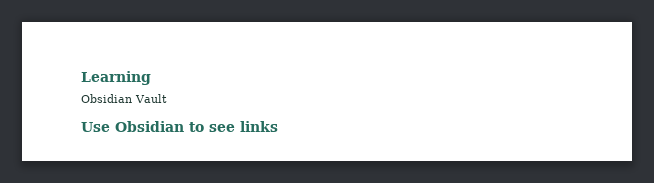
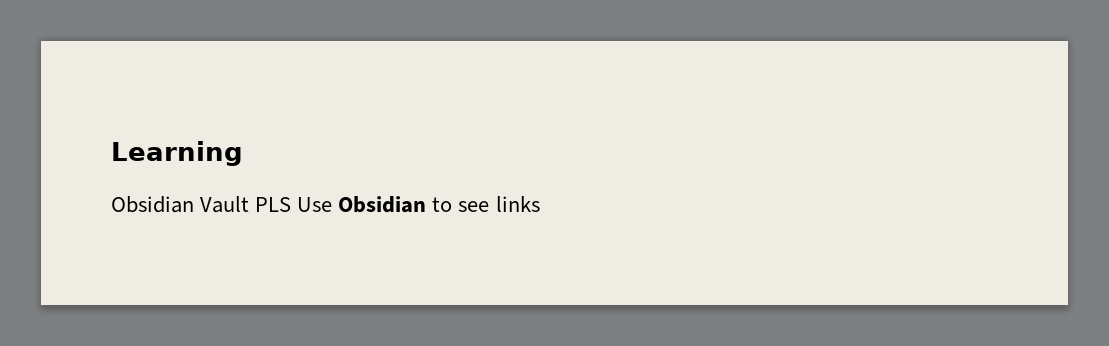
- Obsidian Vault
- Use Obsidian to see links
+ Obsidian Vault PLS Use Obsidian to see links

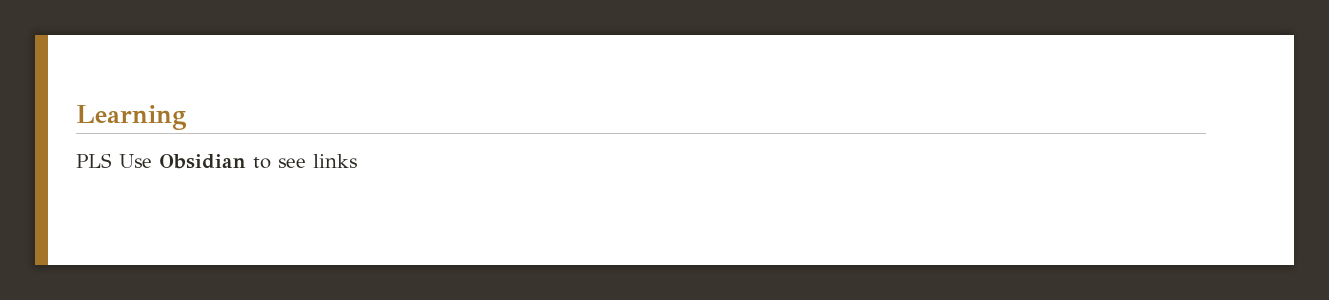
- Obsidian Vault PLS Use Obsidian to see links
+ PLS Use Obsidian to see links

